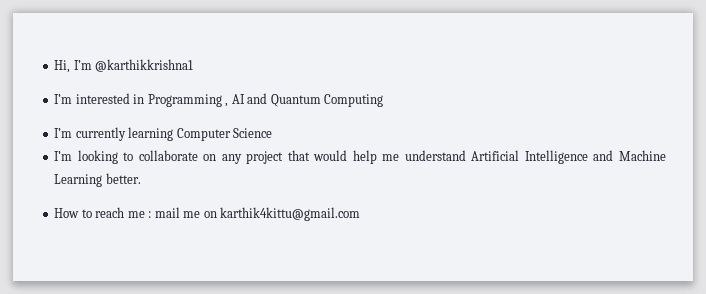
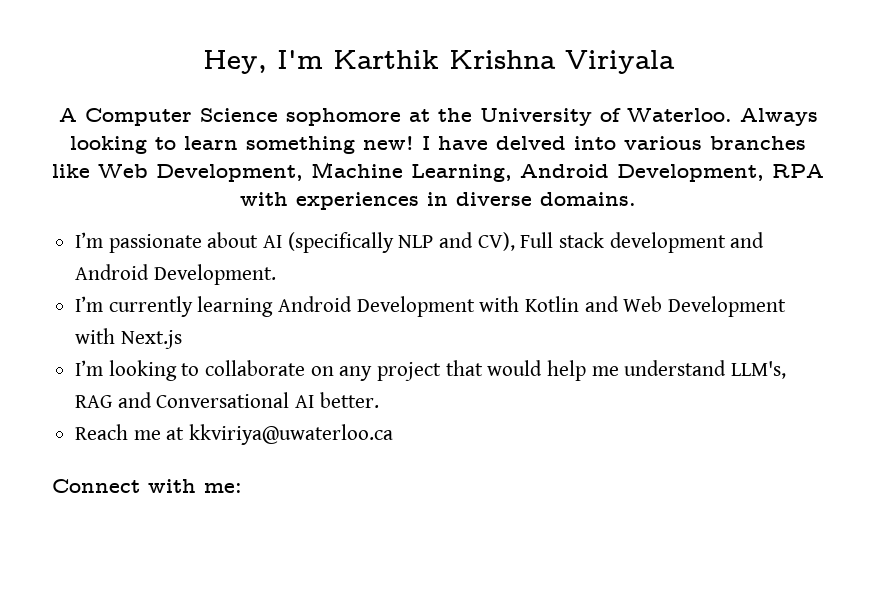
- Hi, I’m @karthikkrishna1
- I’m interested in Programming , AI and Quantum Computing
- I’m currently learning Computer Science
+ Hey, I'm Karthik Krishna Viriyala
+ A Computer Science sophomore at the University of Waterloo. Always looking to learn something new! I have delved into various branches like Web Development, Machine Learning, Android Development, RPA with experiences in diverse domains.
+ I’m passionate about AI (specifically NLP and CV), Full stack development and Android Development.
+ I’m currently learning Android Development with Kotlin and Web Development with Next.js
- I’m looking to collaborate on any project that would help me understand Artificial Intelligence and Machine Learning better.
- How to reach me : mail me on karthik4kittu@gmail.com
+ I’m looking to collaborate on any project that would help me understand LLM's, RAG and Conversational AI better.
+ Reach me at kkviriya@uwaterloo.ca
+ Connect with me:

